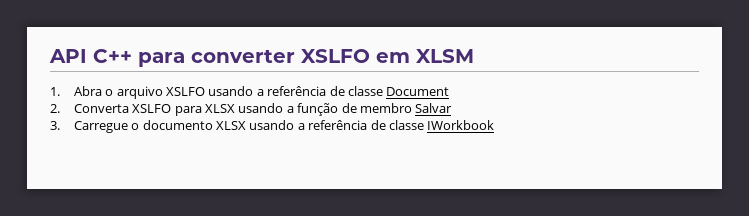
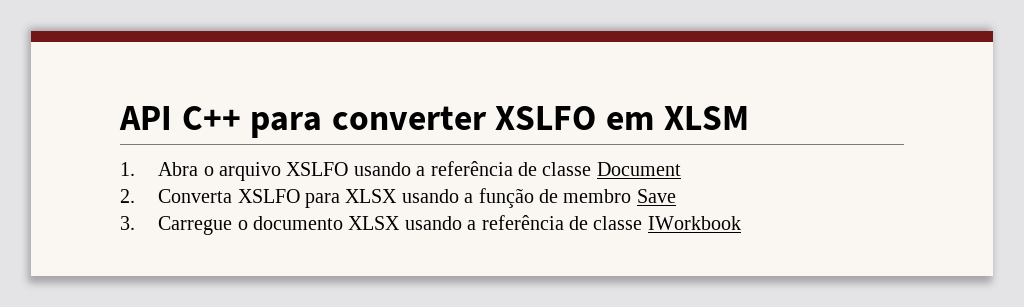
- 2. Converta XSLFO para XLSX usando a função de membro Salvar
+ 2. Converta XSLFO para XLSX usando a função de membro Save

